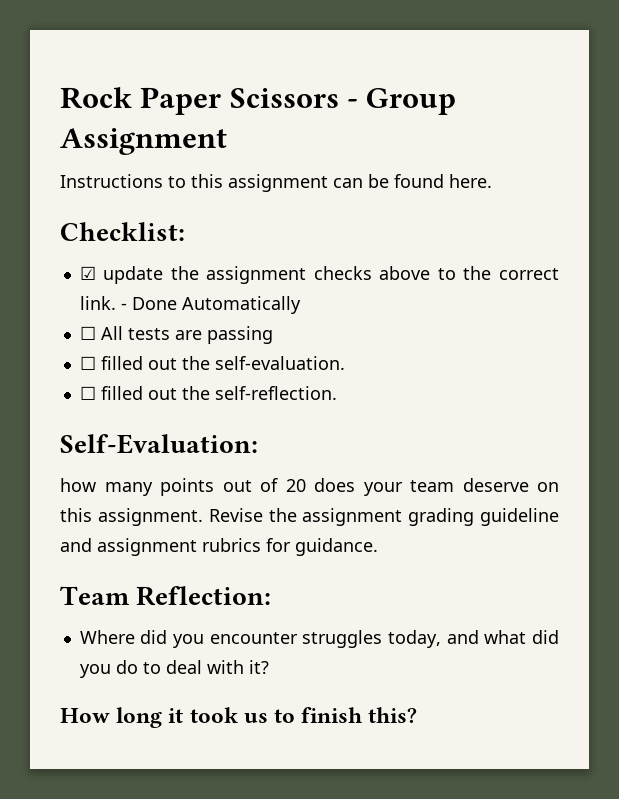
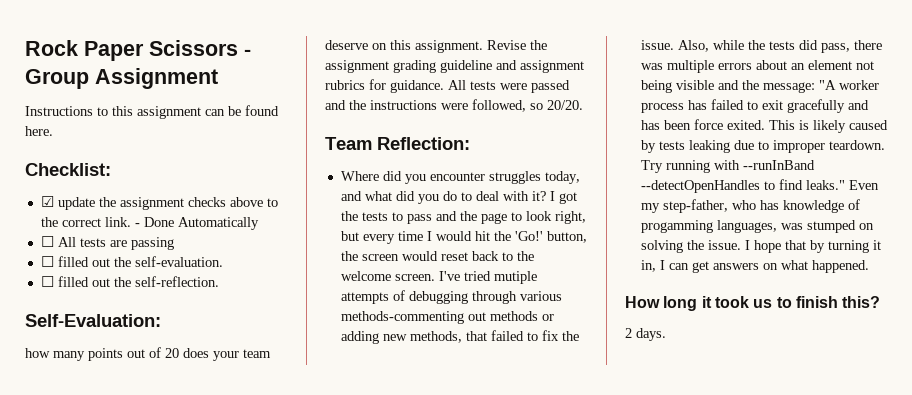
+ All tests were passed and the instructions were followed, so 20/20.
+ I got the tests to pass and the page to look right, but every time I would hit the 'Go!' button, the screen would reset back to the welcome screen. I've tried mutiple attempts of debugging through various methods-commenting out methods or adding new methods, that failed to fix the issue. Also, while the tests did pass, there was multiple errors about an element not being visible and the message: "A worker process has failed to exit gracefully and has been force exited. This is likely caused by tests leaking due to improper teardown. Try running with --runInBand --detectOpenHandles to find leaks." Even my step-father, who has knowledge of progamming languages, was stumped on solving the issue. I hope that by turning it in, I can get answers on what happened.
+ 2 days.

